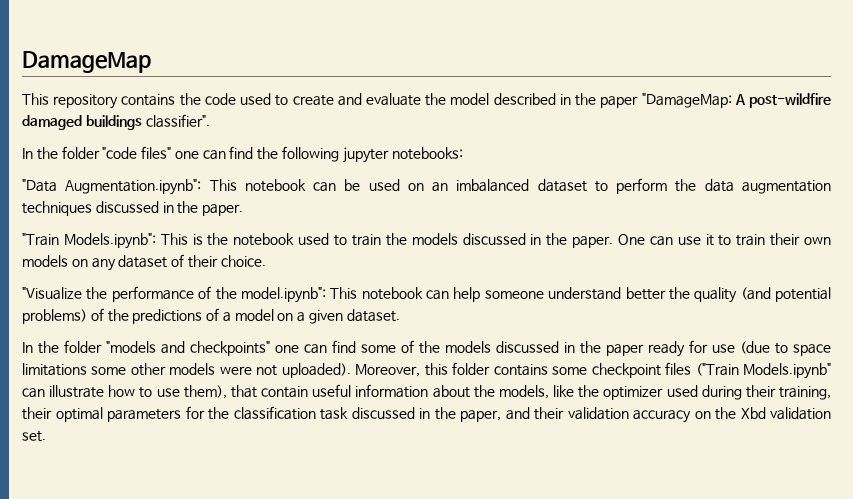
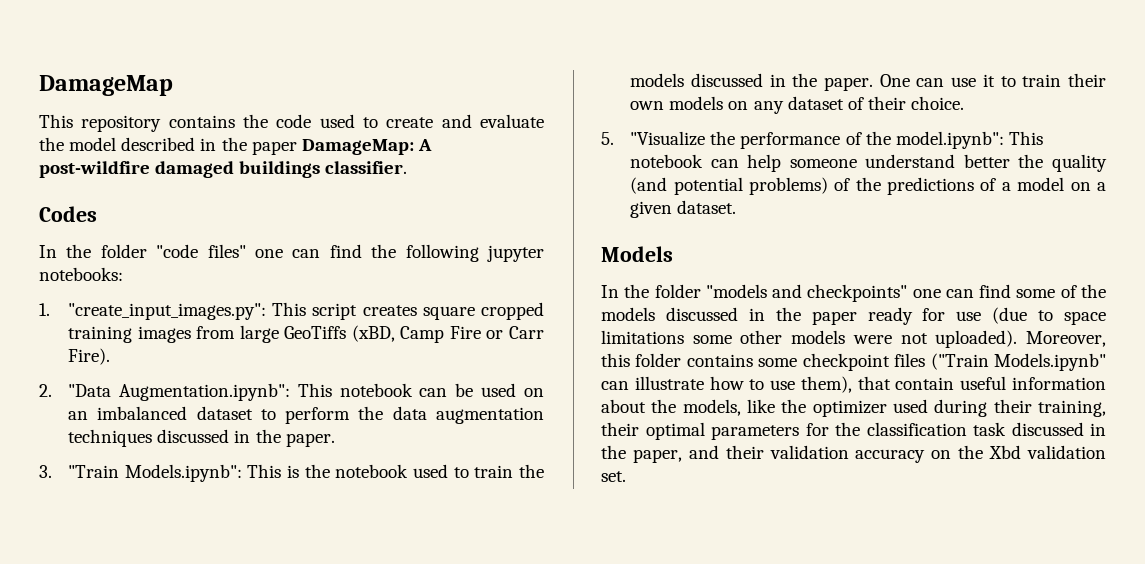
- This repository contains the code used to create and evaluate the model described in the paper "DamageMap: A post-wildfire damaged buildings classifier".
+ This repository contains the code used to create and evaluate the model described in the paper DamageMap: A post-wildfire damaged buildings classifier.
+ Codes
- "Data Augmentation.ipynb": This notebook can be used on an imbalanced dataset to perform the data augmentation techniques discussed in the paper.
+ 1. "create_input_images.py": This script creates square cropped training images from large GeoTiffs (xBD, Camp Fire or Carr Fire).
+ 2. "Data Augmentation.ipynb": This notebook can be used on an imbalanced dataset to perform the data augmentation techniques discussed in the paper.
- "Train Models.ipynb": This is the notebook used to train the models discussed in the paper.
+ 3. "Train Models.ipynb": This is the notebook used to train the models discussed in the paper.
- "Visualize the performance of the model.ipynb": This notebook can help someone understand better the quality (and potential problems) of the predictions of a model on a given dataset.
+ 5. "Visualize the performance of the model.ipynb": This notebook can help someone understand better the quality (and potential problems) of the predictions of a model on a given dataset.
+ Models

